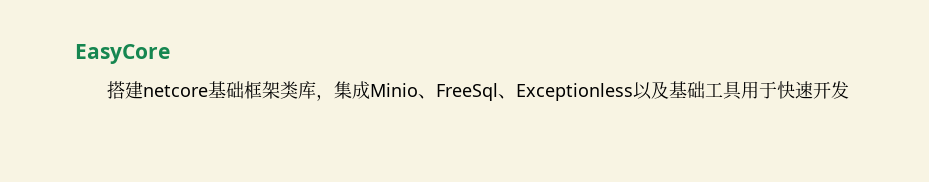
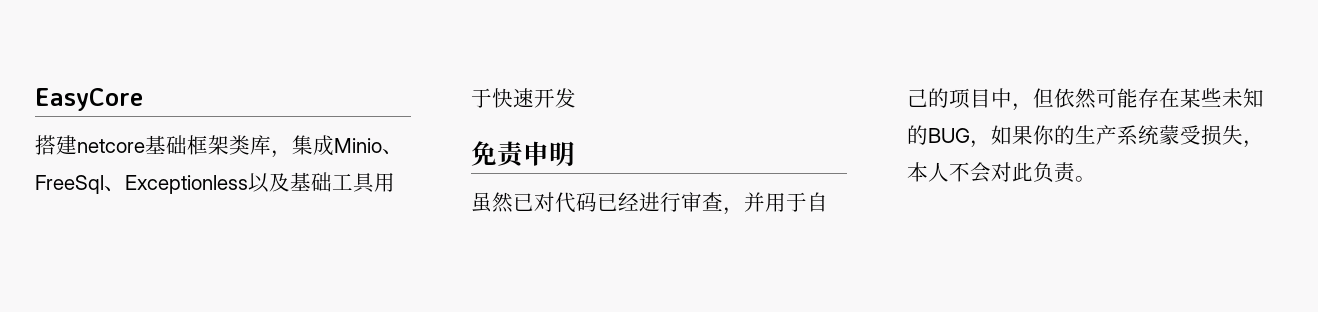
+ 免责申明
+ 虽然已对代码已经进行审查，并用于自己的项目中，但依然可能存在某些未知的BUG，如果你的生产系统蒙受损失，本人不会对此负责。

